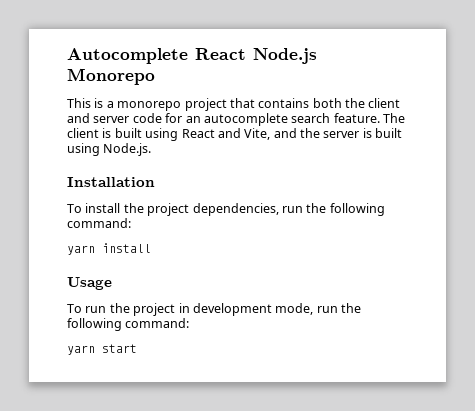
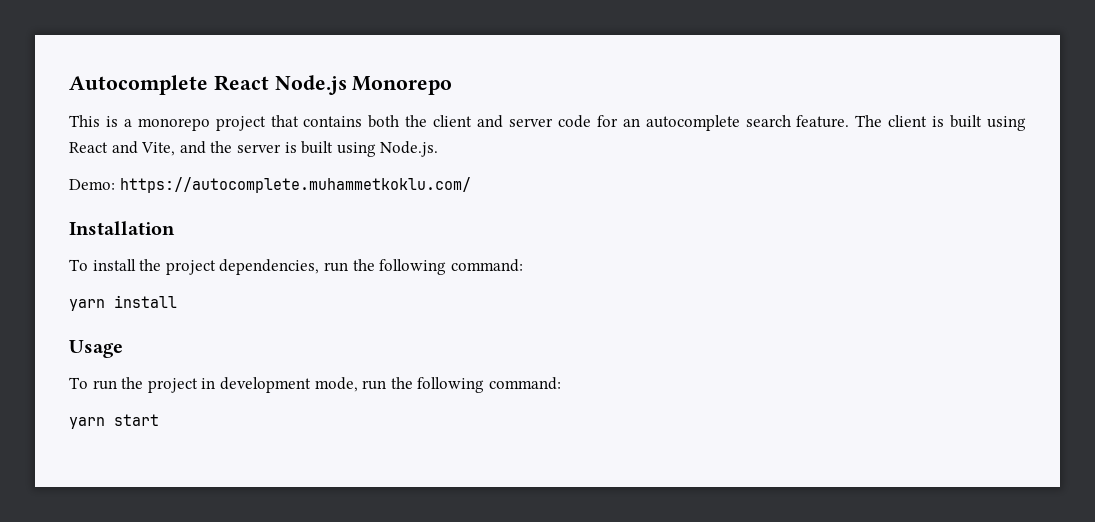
+ Demo: https://autocomplete.muhammetkoklu.com/

